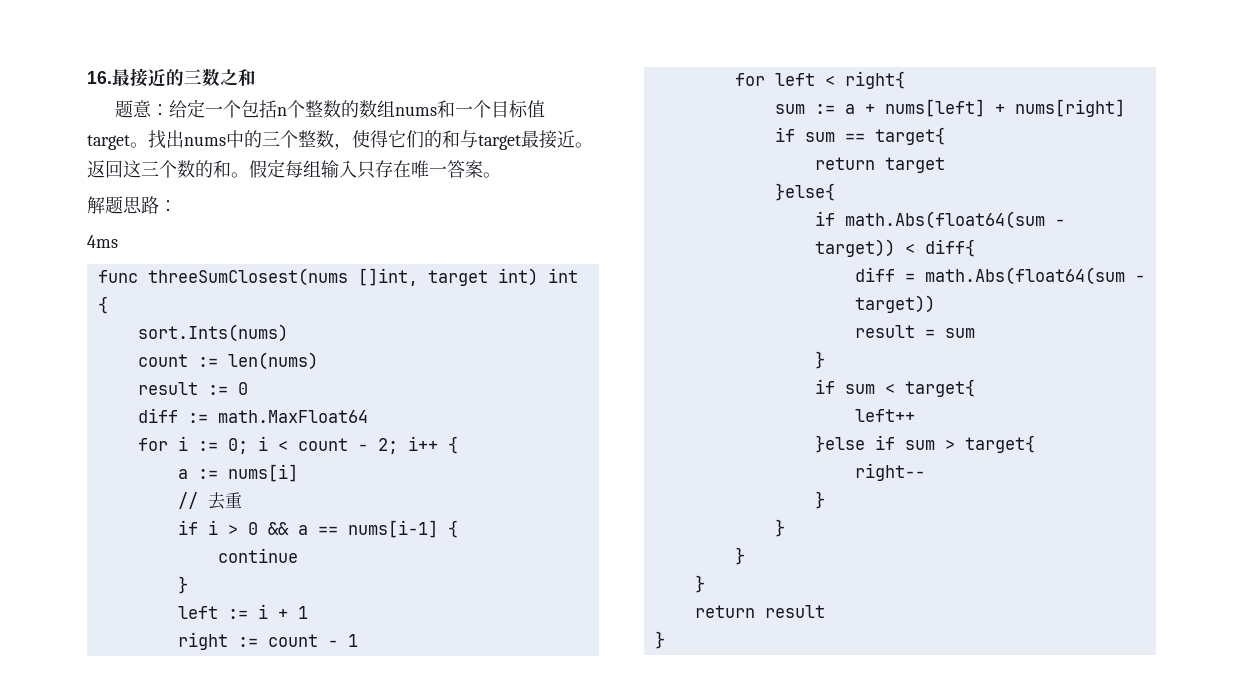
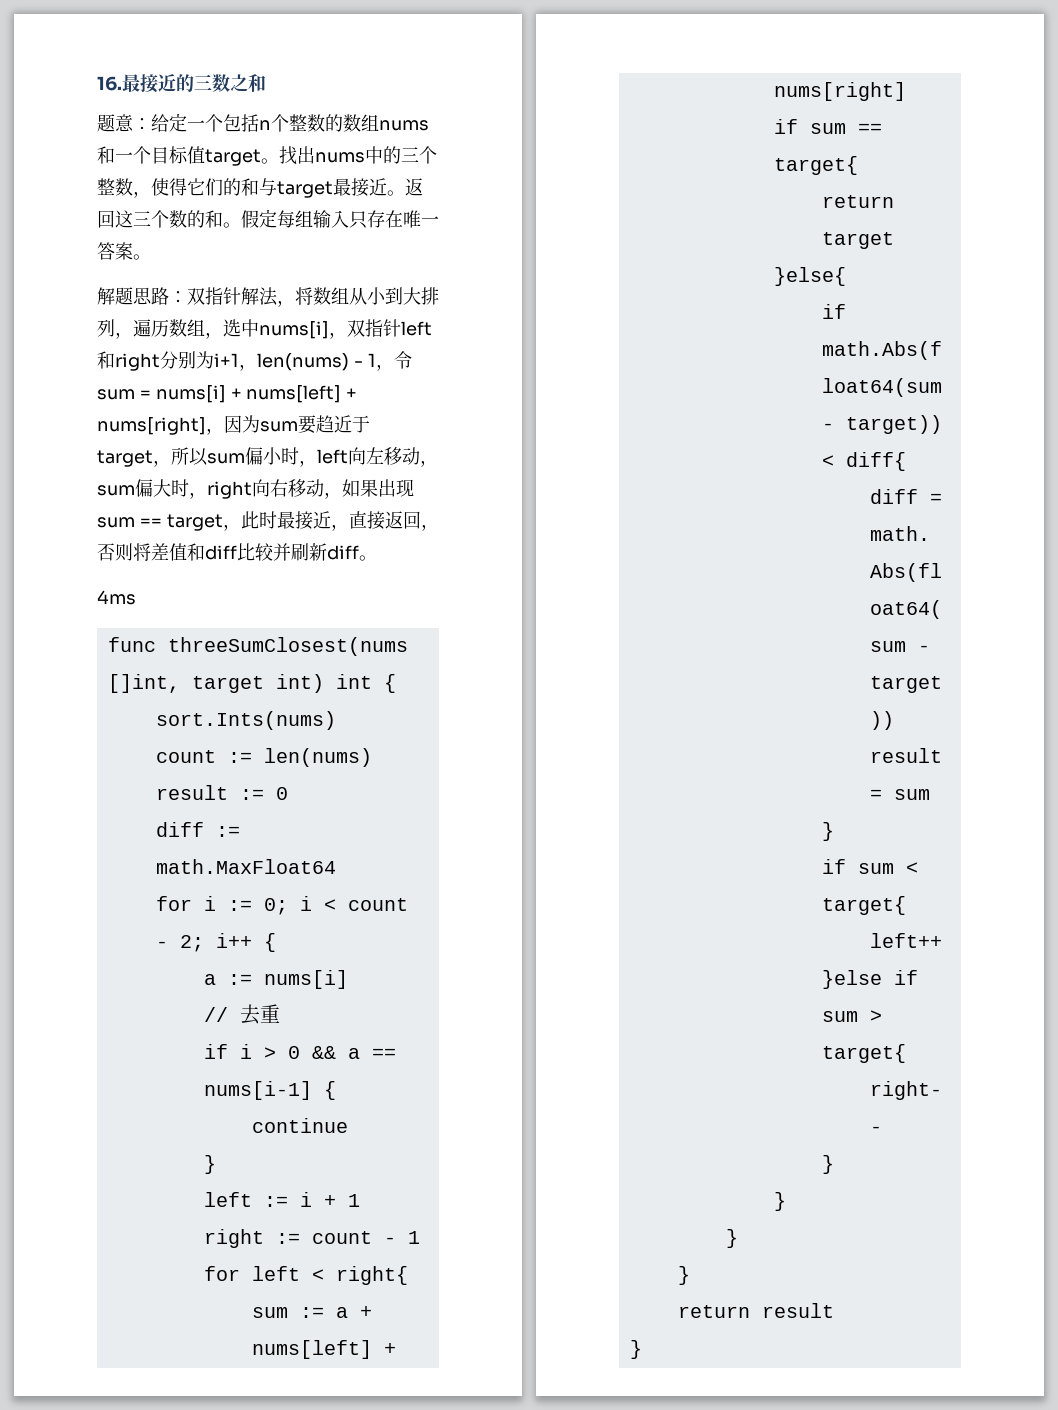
- 解题思路：
+ 解题思路：双指针解法，将数组从小到大排列，遍历数组，选中nums[i]，双指针left和right分别为i+1，len(nums) - 1，令sum = nums[i] + nums[left] + nums[right]，因为sum要趋近于target，所以sum偏小时，left向左移动，sum偏大时，right向右移动，如果出现sum == target，此时最接近，直接返回，否则将差值和diff比较并刷新diff。

